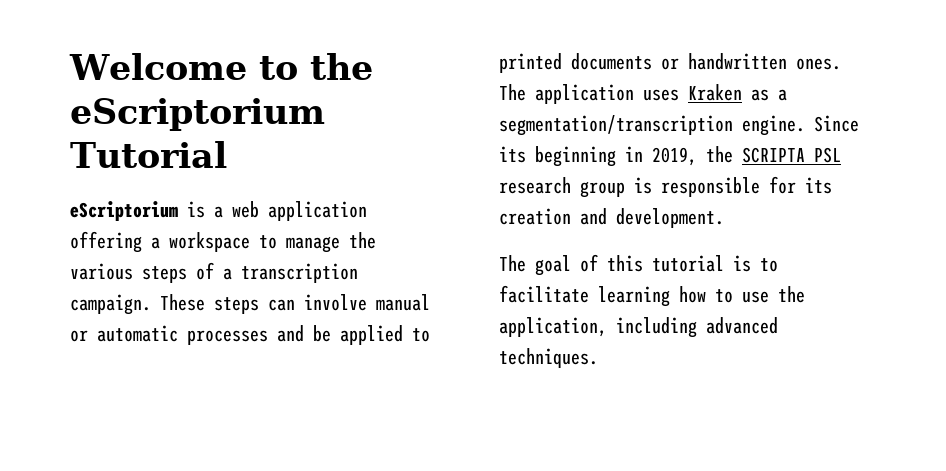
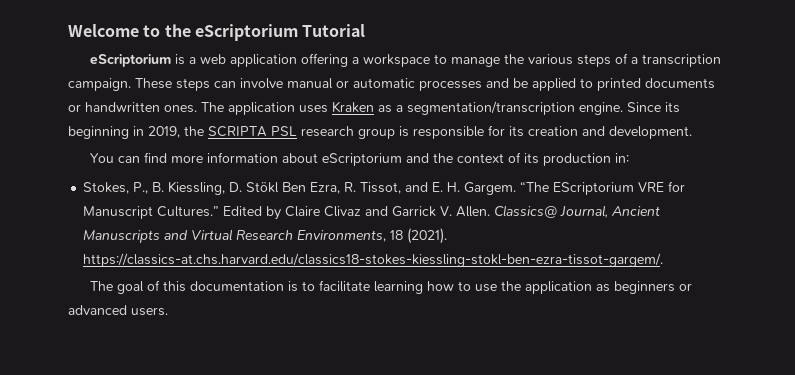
+ You can find more information about eScriptorium and the context of its production in:
+ Stokes, P., B. Kiessling, D. Stökl Ben Ezra, R. Tissot, and E. H. Gargem. “The EScriptorium VRE for Manuscript Cultures.” Edited by Claire Clivaz and Garrick V. Allen. Classics@ Journal, Ancient Manuscripts and Virtual Research Environments, 18 (2021). https://classics-at.chs.harvard.edu/classics18-stokes-kiessling-stokl-ben-ezra-tissot-gargem/.
- The goal of this tutorial is to facilitate learning how to use the application, including advanced techniques.
+ The goal of this documentation is to facilitate learning how to use the application as beginners or advanced users.

